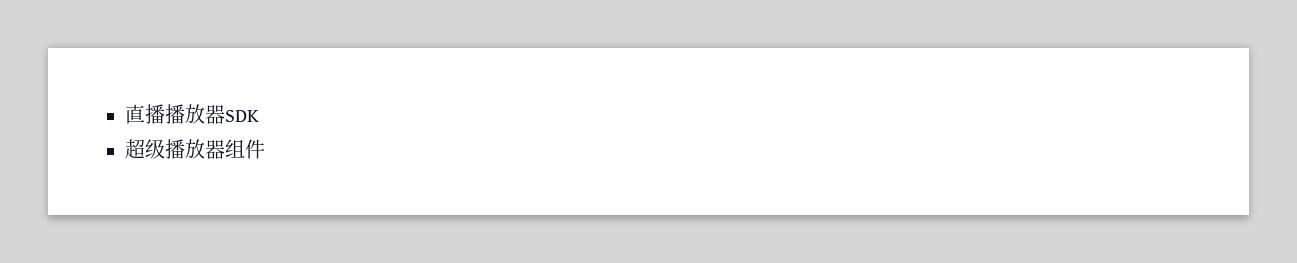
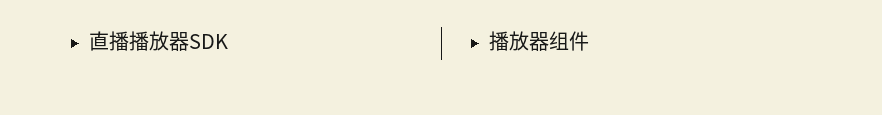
- 超级播放器组件
+ 播放器组件

